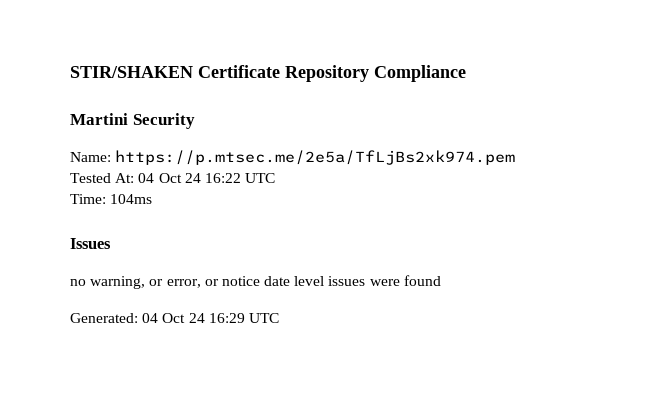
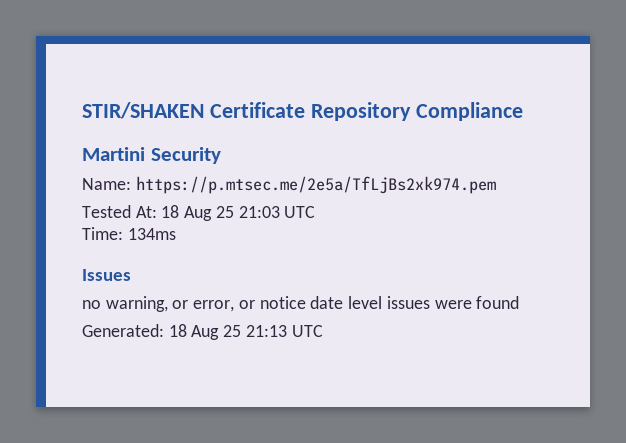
- Tested At: 04 Oct 24 16:22 UTC
+ Tested At: 18 Aug 25 21:03 UTC
- Time: 104ms
+ Time: 134ms
- Generated: 04 Oct 24 16:29 UTC
+ Generated: 18 Aug 25 21:13 UTC

